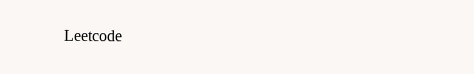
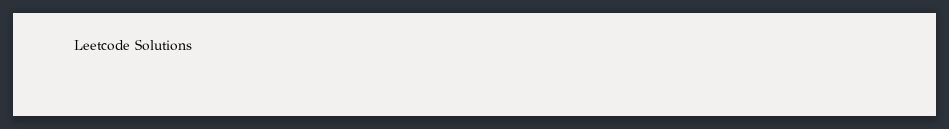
- Leetcode
+ Leetcode Solutions

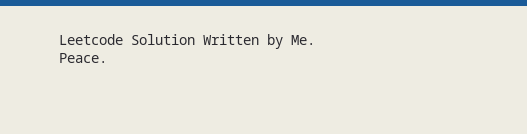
- Leetcode Solutions
+ Leetcode Solution Written by Me.
+ Peace.

